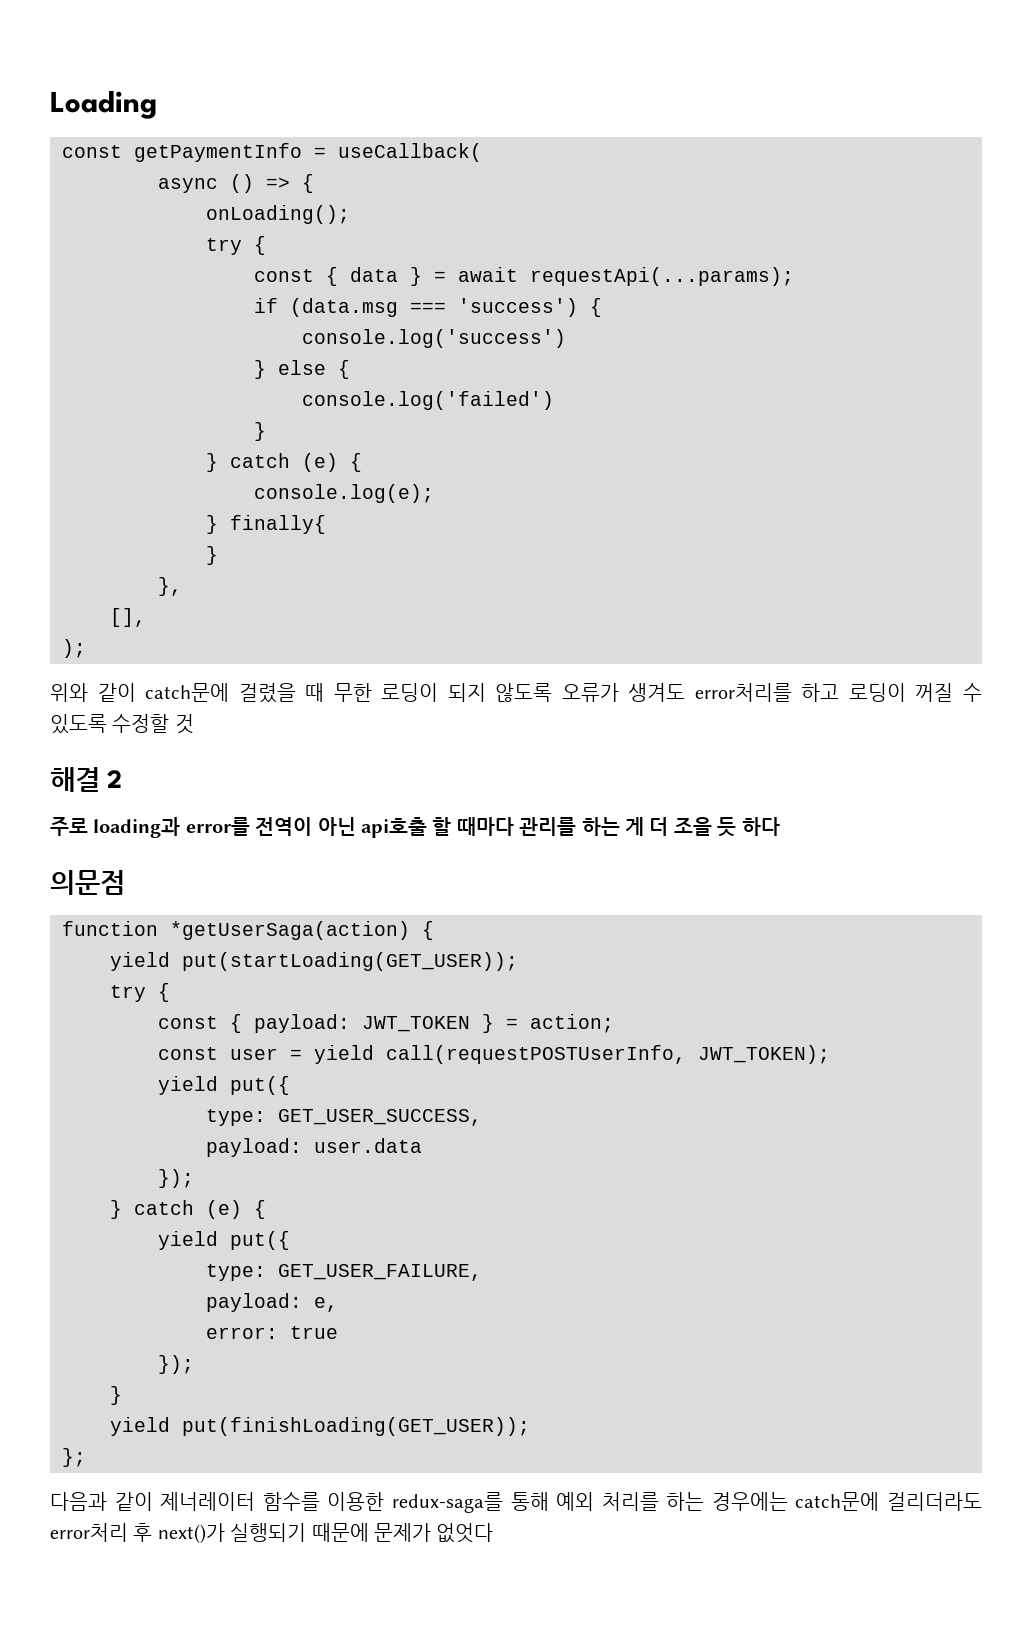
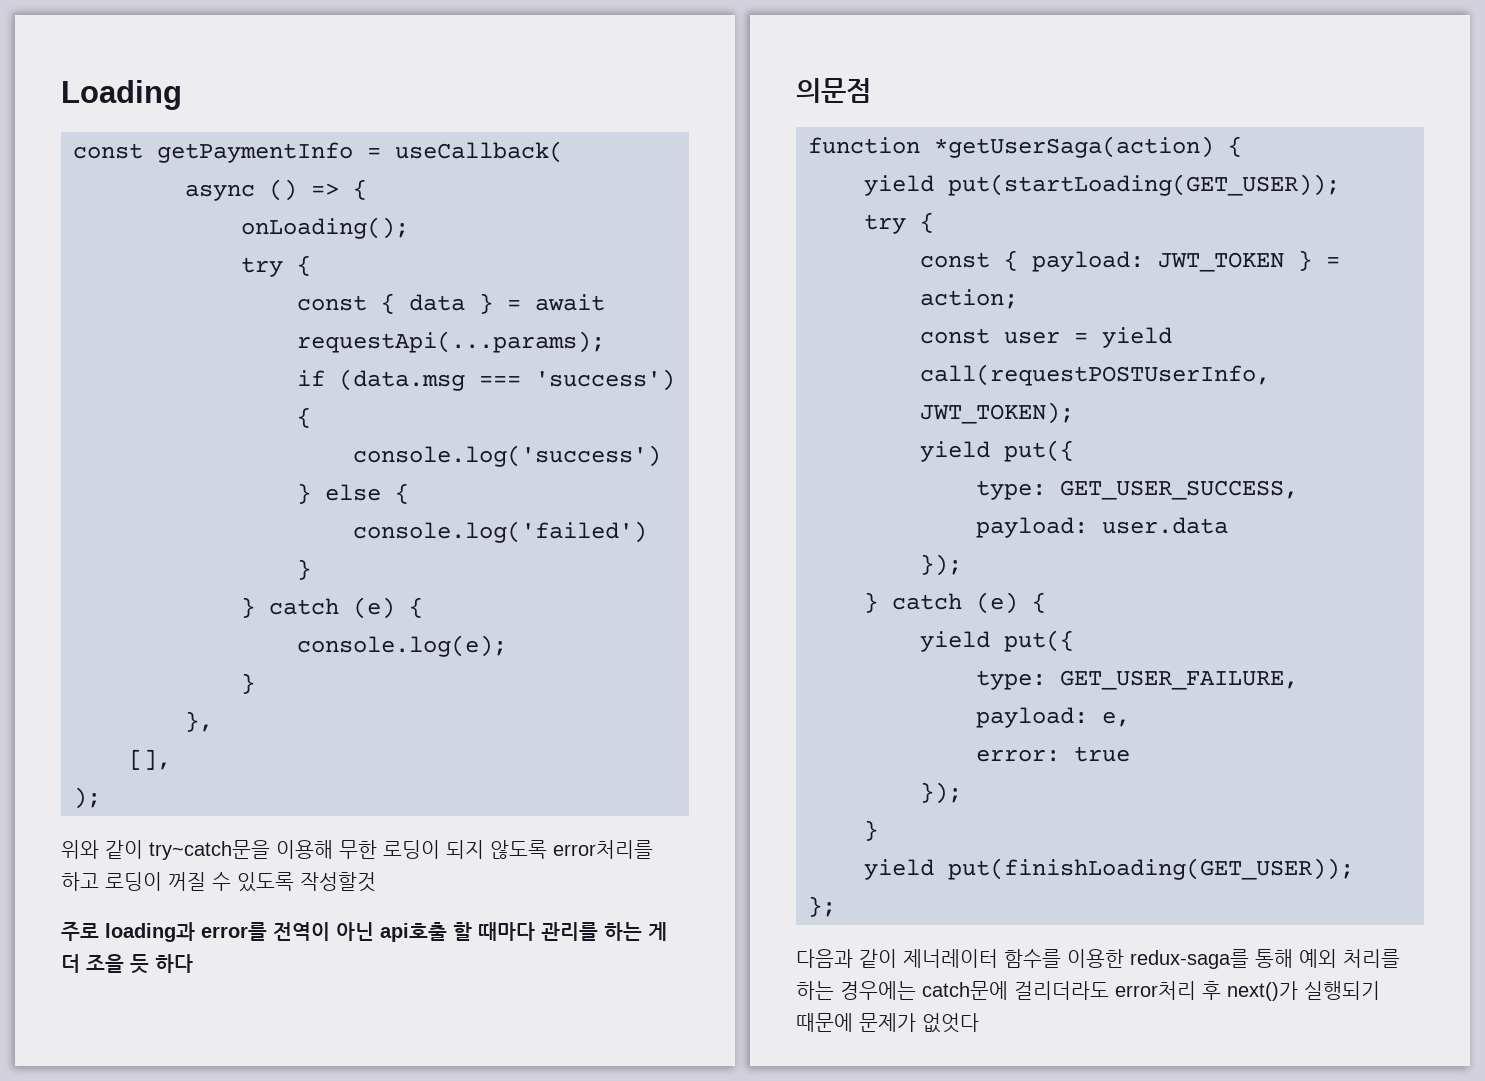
- } finally{
- 위와 같이 catch문에 걸렸을 때 무한 로딩이 되지 않도록 오류가 생겨도 error처리를 하고 로딩이 꺼질 수 있도록 수정할 것
- 해결 2
+ 위와 같이 try~catch문을 이용해 무한 로딩이 되지 않도록 error처리를 하고 로딩이 꺼질 수 있도록 작성할것

